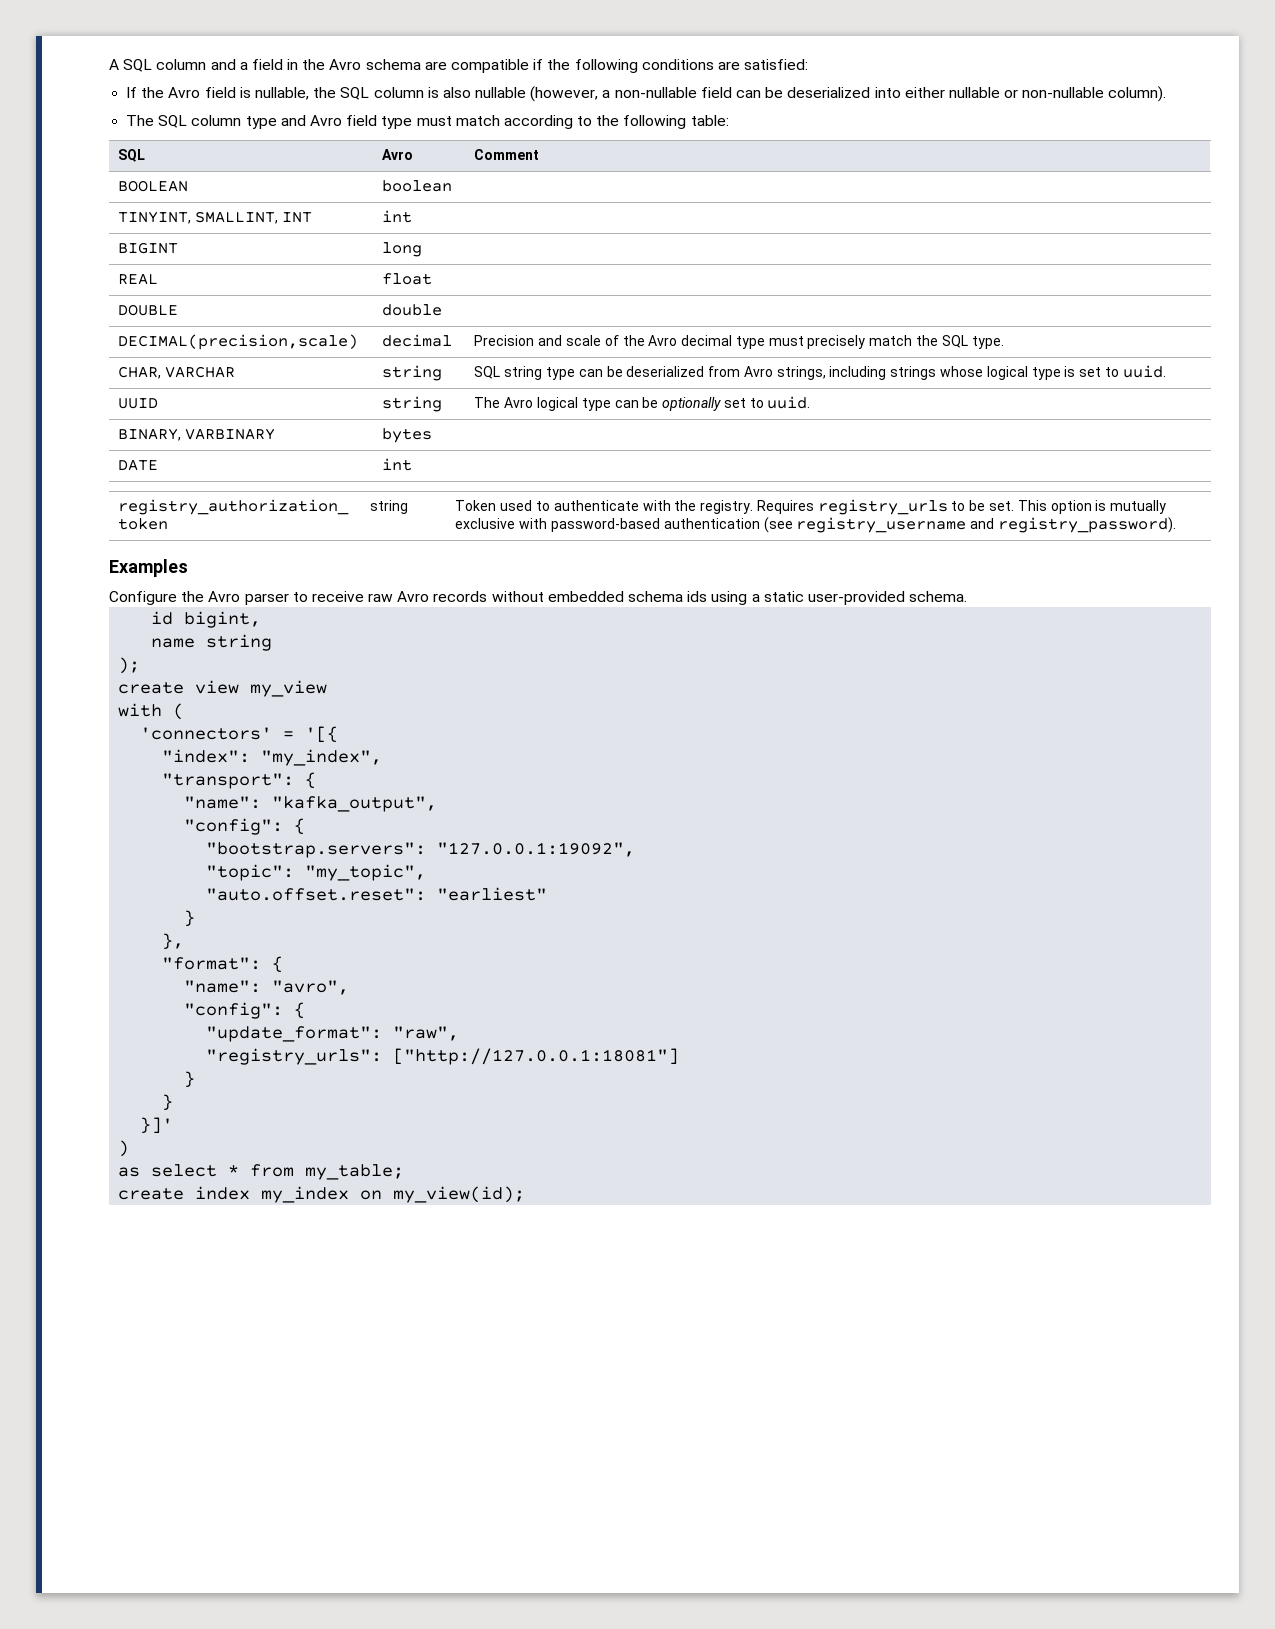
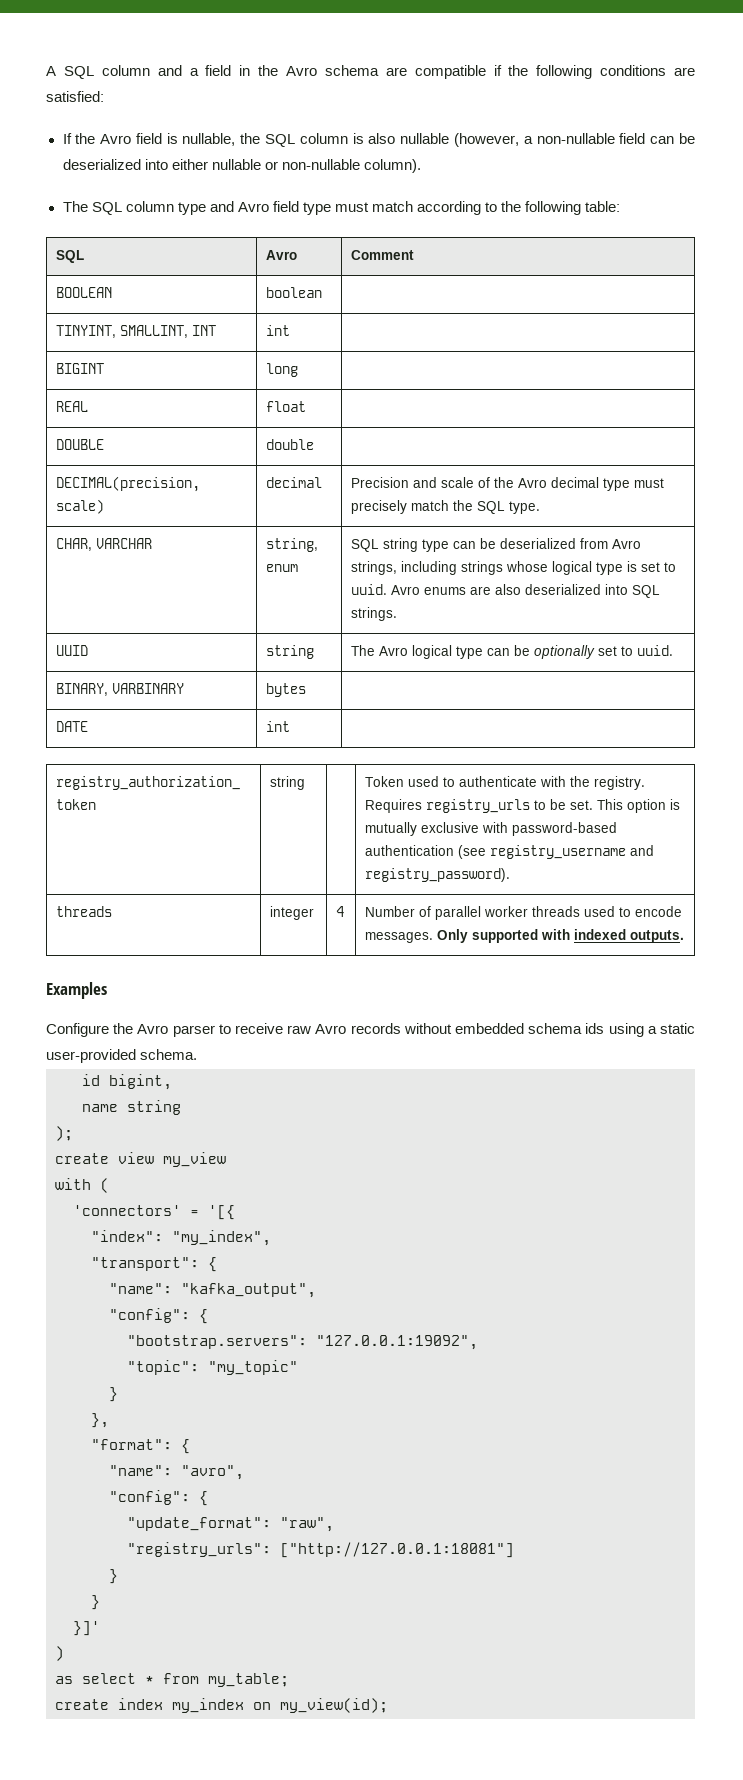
- CHAR, VARCHAR | string | SQL string type can be deserialized from Avro strings, including strings whose logical type is set to uuid.
+ CHAR, VARCHAR | string, enum | SQL string type can be deserialized from Avro strings, including strings whose logical type is set to uuid. Avro enums are also deserialized into SQL strings.
+ threads | integer | 4 | Number of parallel worker threads used to encode messages. Only supported with indexed outputs.
- "topic": "my_topic",
- "auto.offset.reset": "earliest"
+ "topic": "my_topic"

